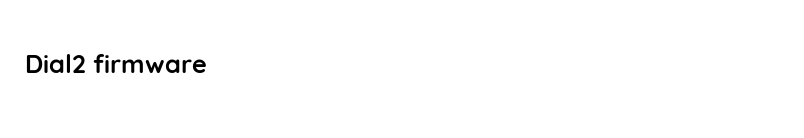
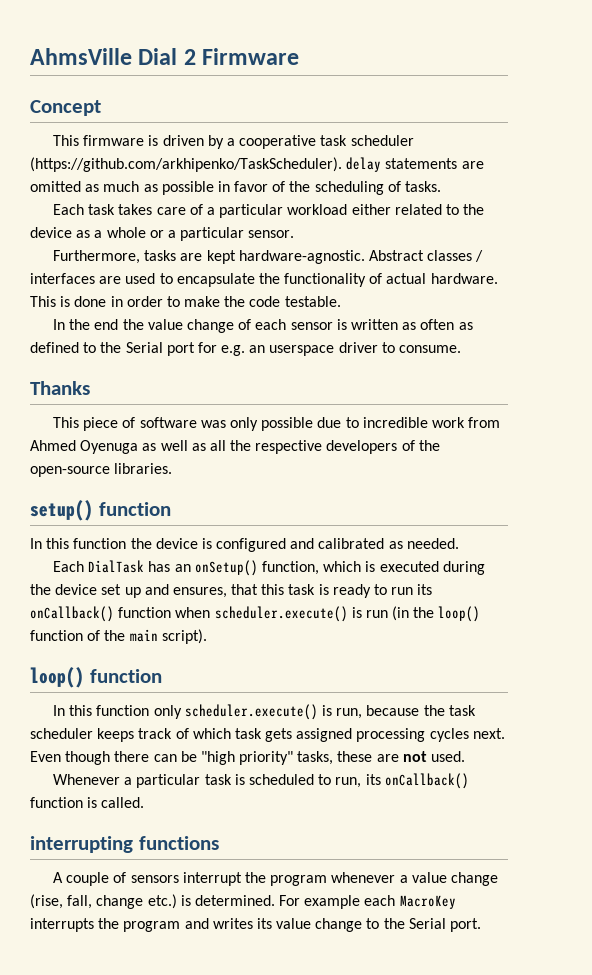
- Dial2 firmware
+ AhmsVille Dial 2 Firmware
+ Concept
+ This firmware is driven by a cooperative task scheduler (https://github.com/arkhipenko/TaskScheduler). delay statements are omitted as much as possible in favor of the scheduling of tasks.
+ Each task takes care of a particular workload either related to the device as a whole or a particular sensor.
+ Furthermore, tasks are kept hardware-agnostic. Abstract classes / interfaces are used to encapsulate the functionality of actual hardware. This is done in order to make the code testable.
+ In the end the value change of each sensor is written as often as defined to the Serial port for e.g. an userspace driver to consume.
+ Thanks
+ This piece of software was only possible due to incredible work from Ahmed Oyenuga as well as all the respective developers of the open-source libraries.
+ setup() function
+ In this function the device is configured and calibrated as needed.
+ Each DialTask has an onSetup() function, which is executed during the device set up and ensures, that this task is ready to run its onCallback() function when scheduler.execute() is run (in the loop() function of the main script).
+ loop() function
+ In this function only scheduler.execute() is run, because the task scheduler keeps track of which task gets assigned processing cycles next. Even though there can be "high priority" tasks, these are not used.
+ Whenever a particular task is scheduled to run, its onCallback() function is called.
+ interrupting functions
+ A couple of sensors interrupt the program whenever a value change (rise, fall, change etc.) is determined. For example each MacroKey interrupts the program and writes its value change to the Serial port.

